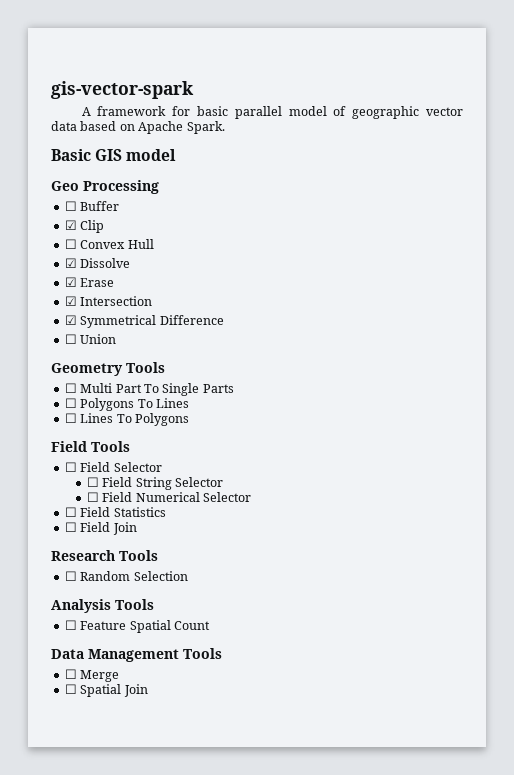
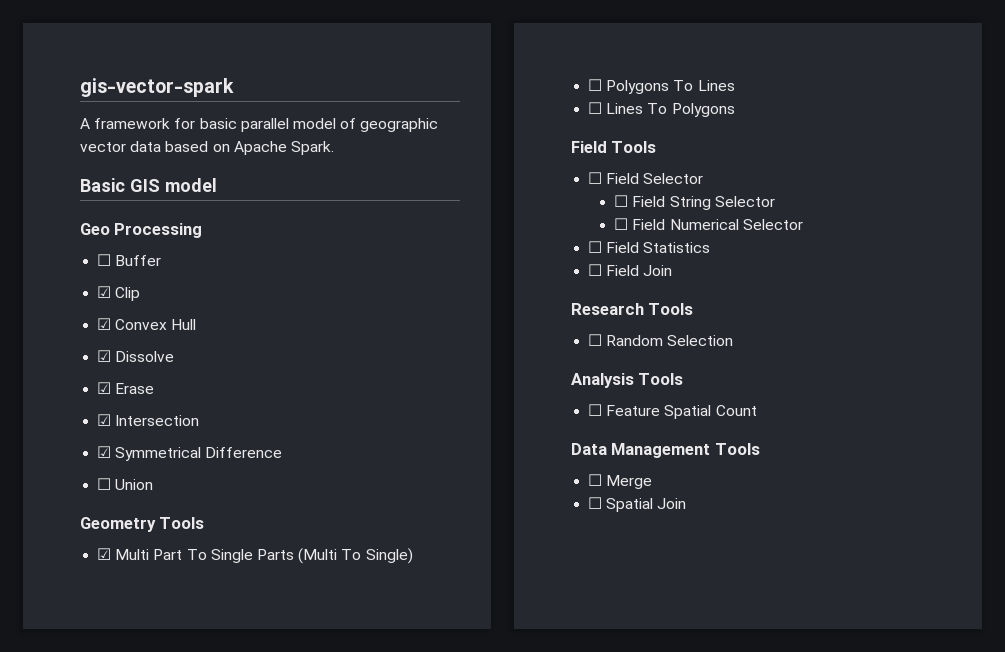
- ☐ Convex Hull
+ ☑ Convex Hull
- ☐ Multi Part To Single Parts
+ ☑ Multi Part To Single Parts (Multi To Single)

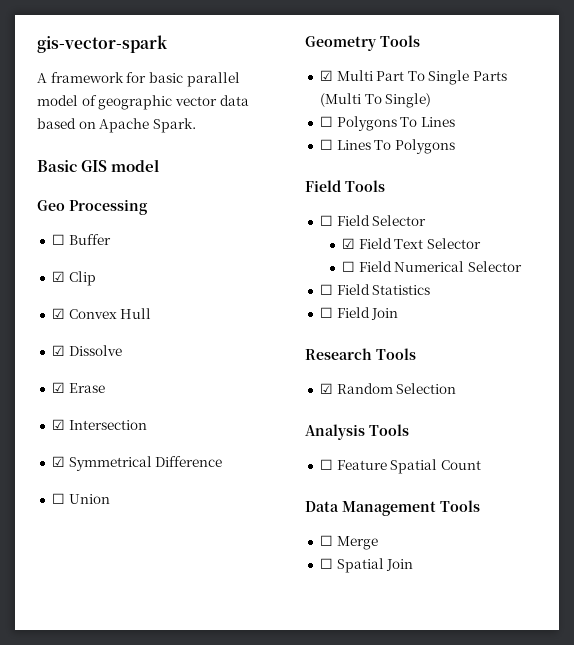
- ☐ Field String Selector
+ ☑ Field Text Selector
- ☐ Random Selection
+ ☑ Random Selection

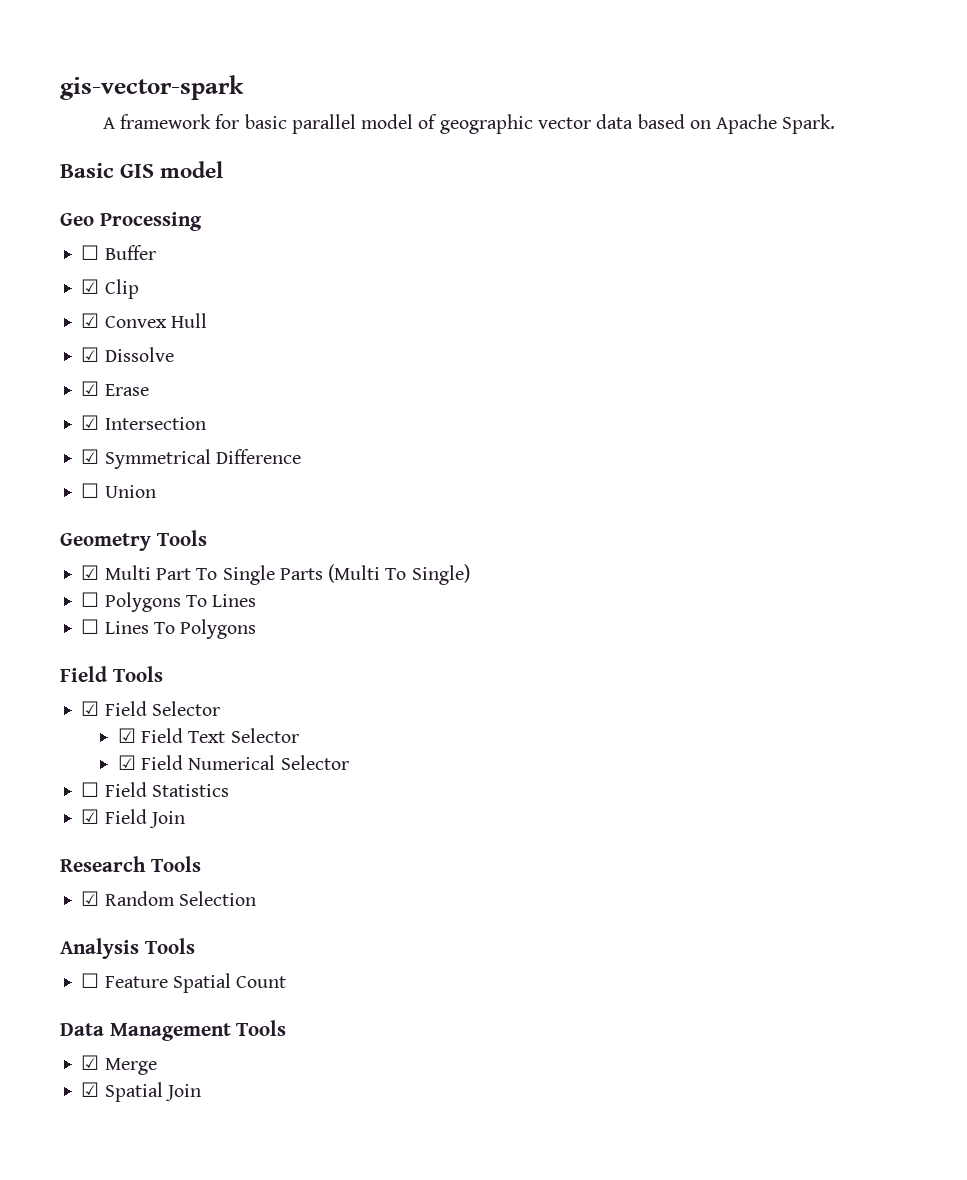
- ☐ Field Selector
+ ☑ Field Selector
- ☐ Field Numerical Selector
+ ☑ Field Numerical Selector
- ☐ Field Join
+ ☑ Field Join
- ☐ Merge
+ ☑ Merge
- ☐ Spatial Join
+ ☑ Spatial Join

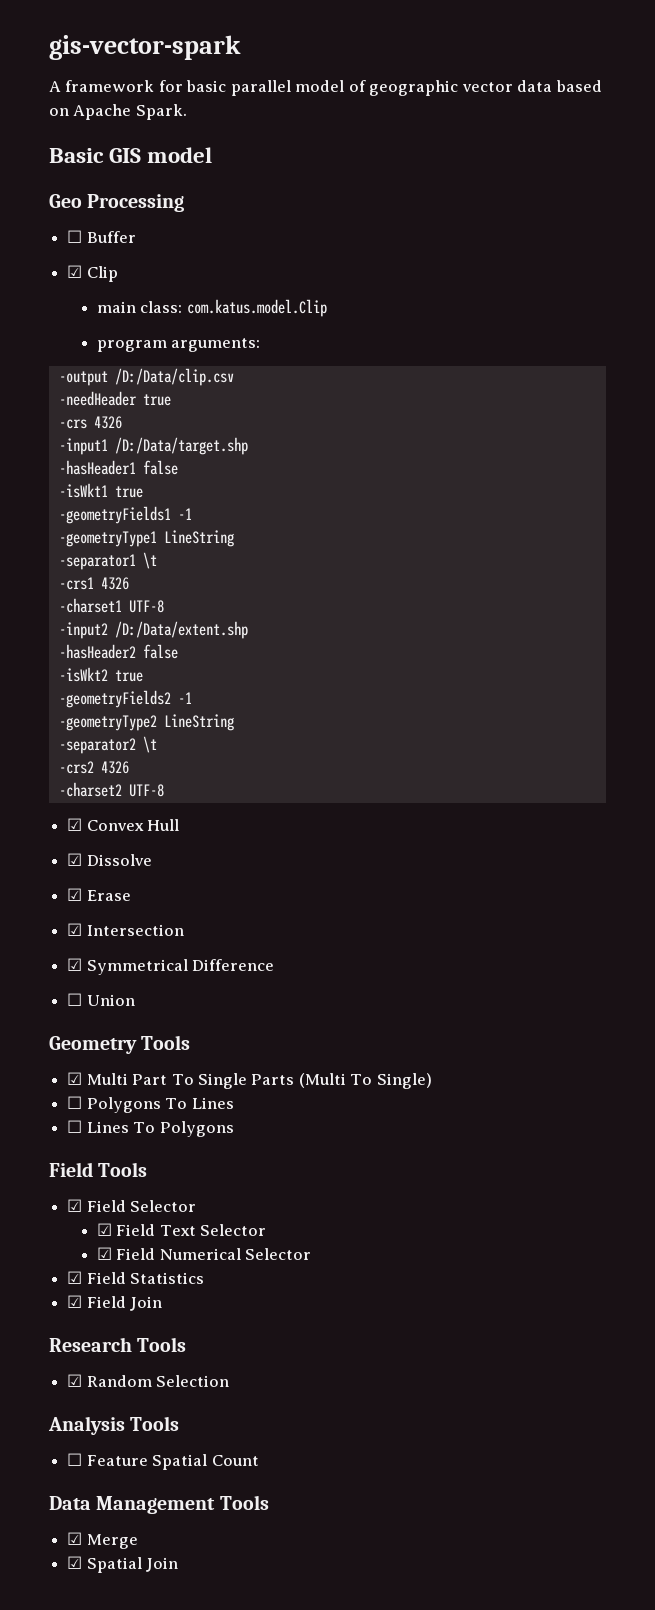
+ main class: com.katus.model.Clip
+ program arguments:
+ -output /D:/Data/clip.csv
+ -needHeader true
+ -crs 4326
+ -input1 /D:/Data/target.shp
+ -hasHeader1 false
+ -isWkt1 true
+ -geometryFields1 -1
+ -geometryType1 LineString
+ -separator1 \t
+ -crs1 4326
+ -charset1 UTF-8
+ -input2 /D:/Data/extent.shp
+ -hasHeader2 false
+ -isWkt2 true
+ -geometryFields2 -1
+ -geometryType2 LineString
+ -separator2 \t
+ -crs2 4326
+ -charset2 UTF-8
- ☐ Field Statistics
+ ☑ Field Statistics

